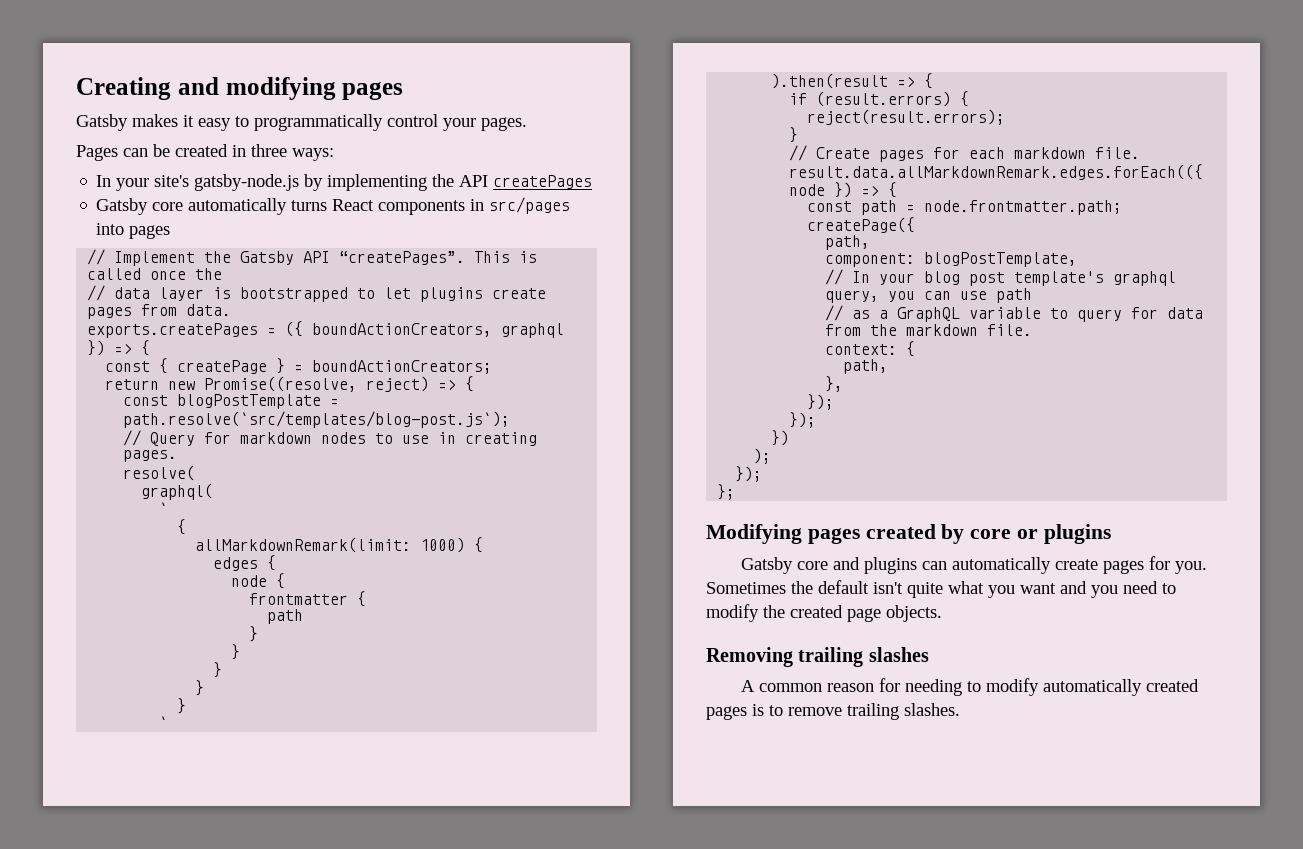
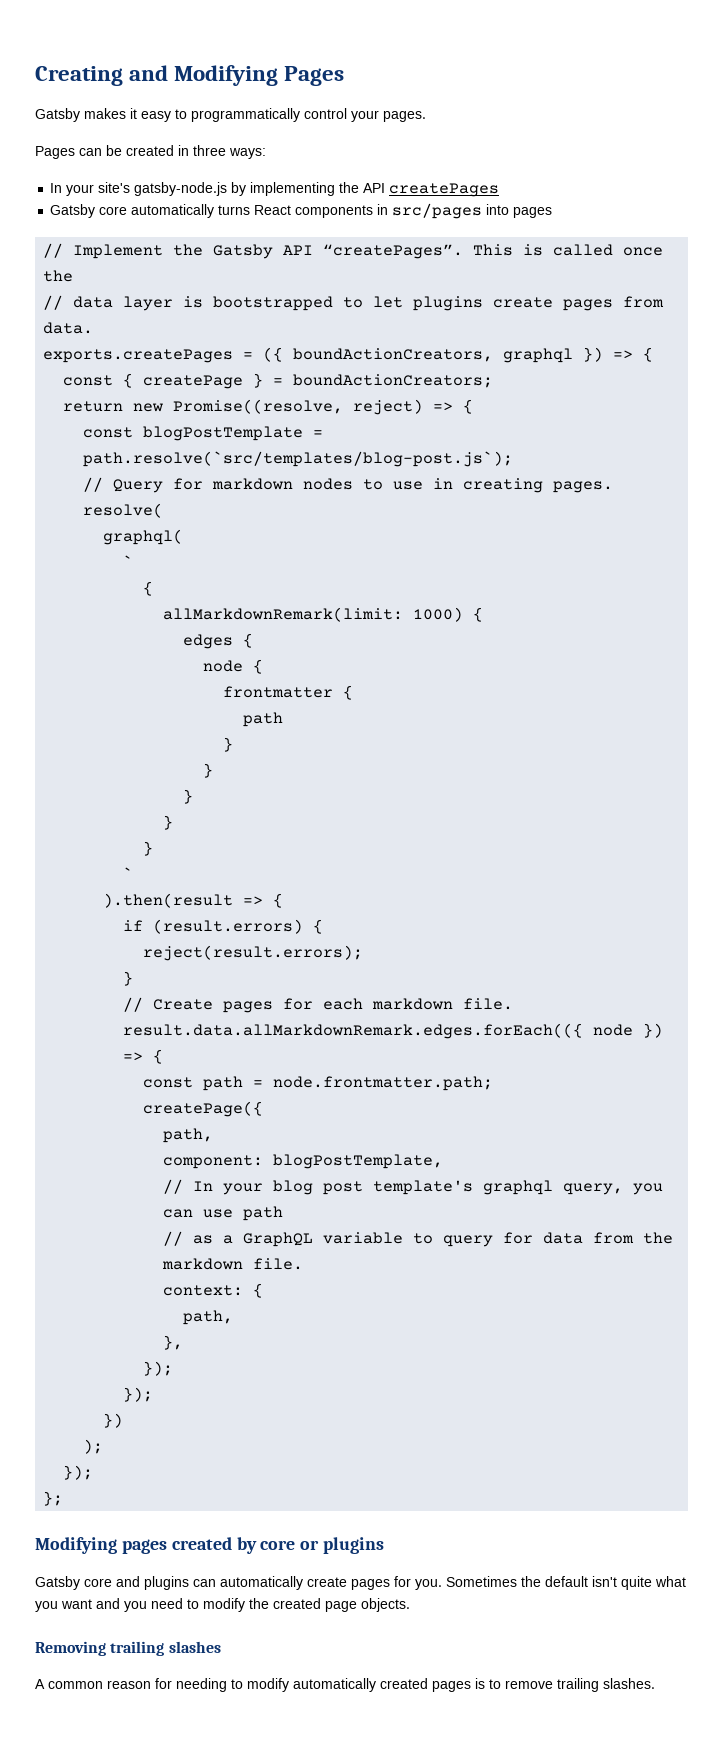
- Creating and modifying pages
+ Creating and Modifying Pages

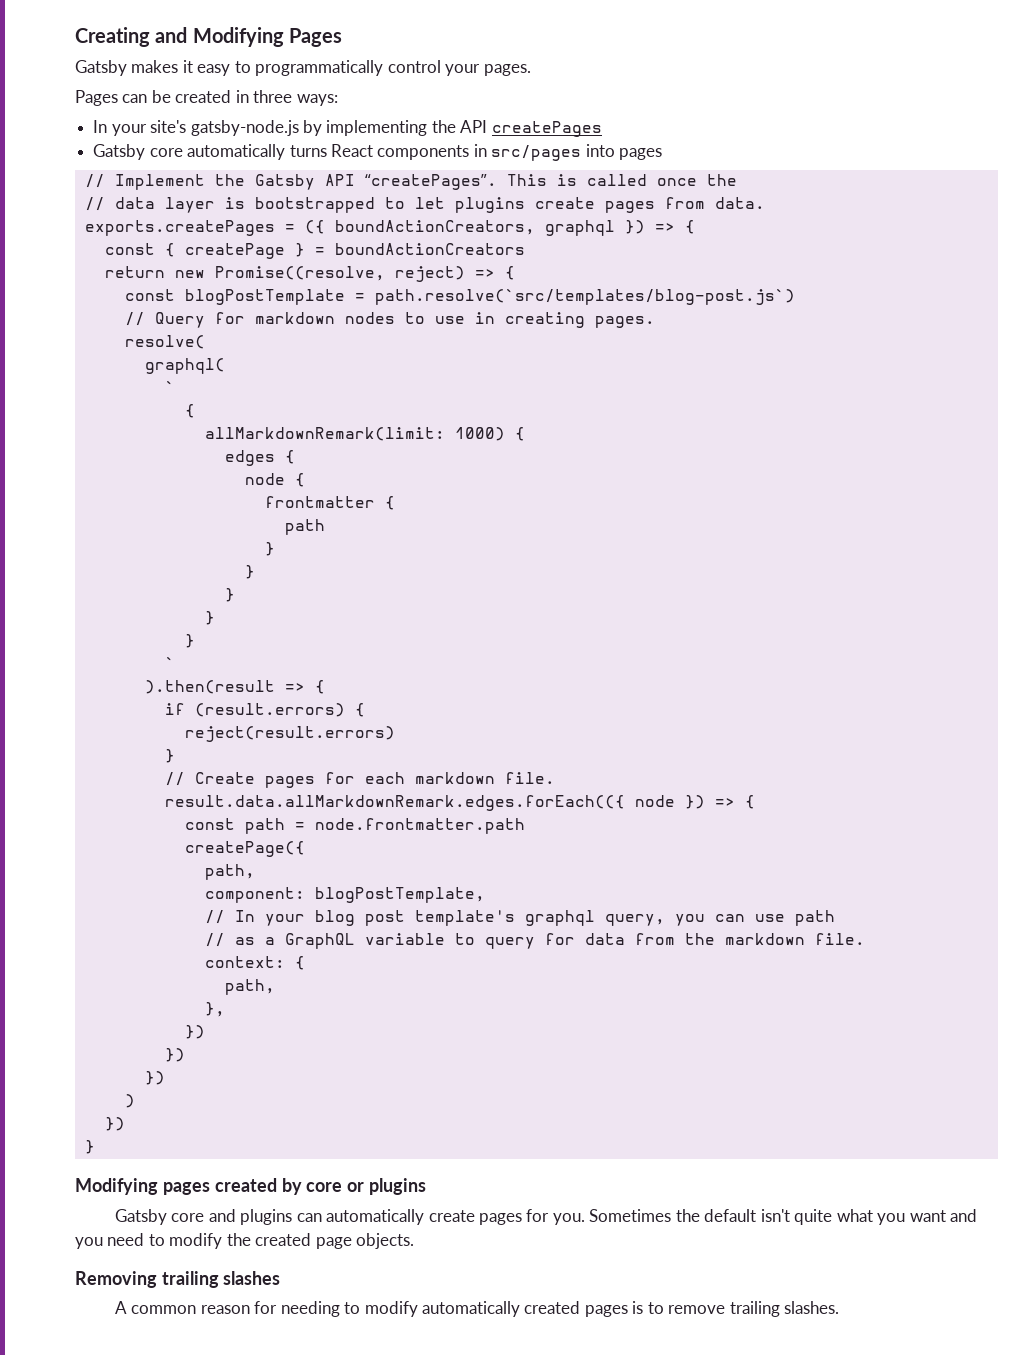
- const { createPage } = boundActionCreators;
+ const { createPage } = boundActionCreators
- const blogPostTemplate = path.resolve(`src/templates/blog-post.js`);
+ const blogPostTemplate = path.resolve(`src/templates/blog-post.js`)
- reject(result.errors);
+ reject(result.errors)
- const path = node.frontmatter.path;
+ const path = node.frontmatter.path
  },
- });
- });
  })
- );
- });
- };
+ })
+ })
+ )
+ })
+ }

